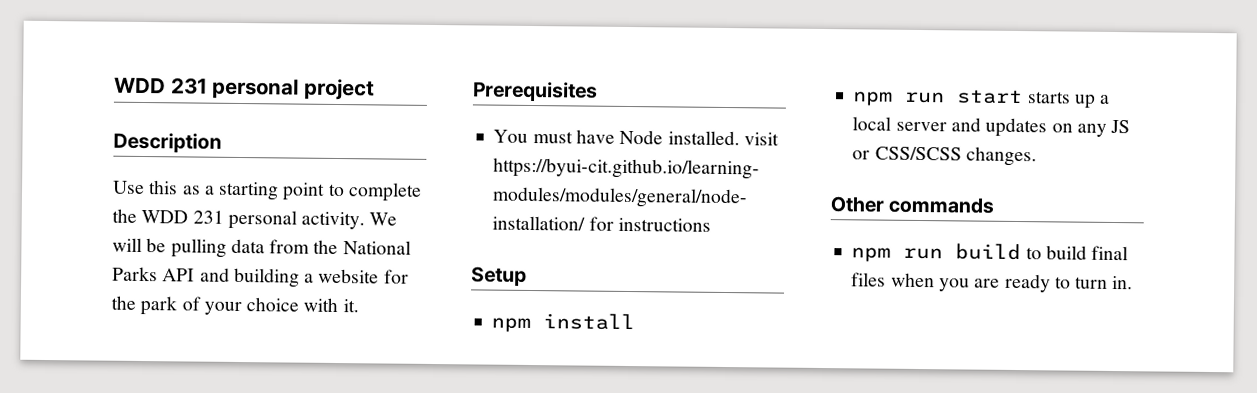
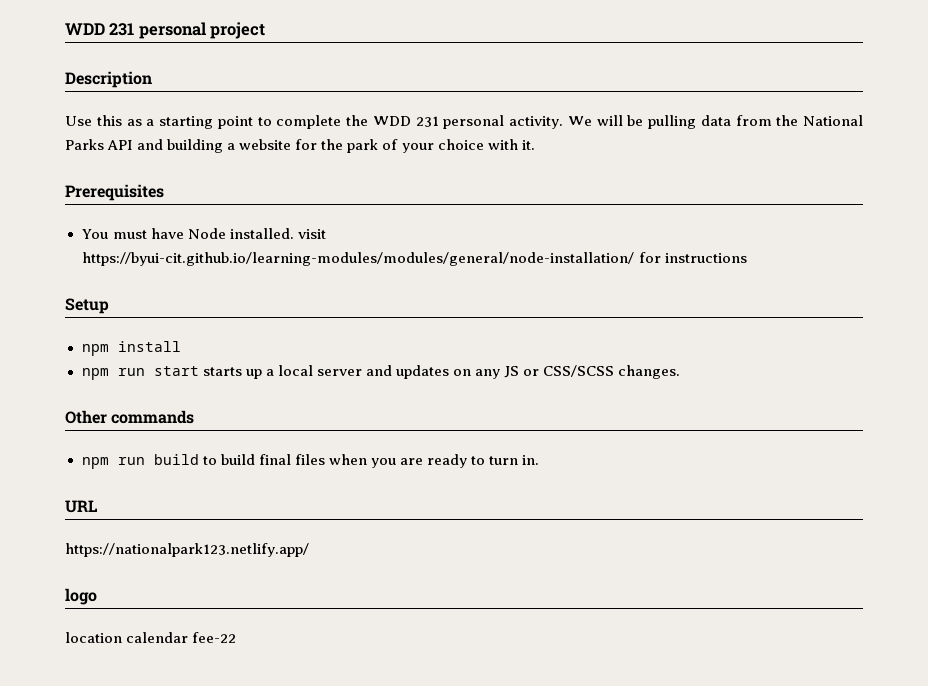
+ URL
+ https://nationalpark123.netlify.app/
+ logo
+ location calendar fee-22

